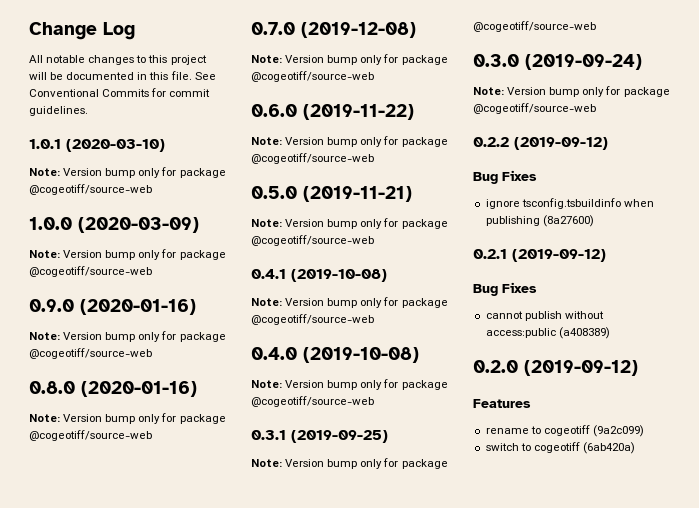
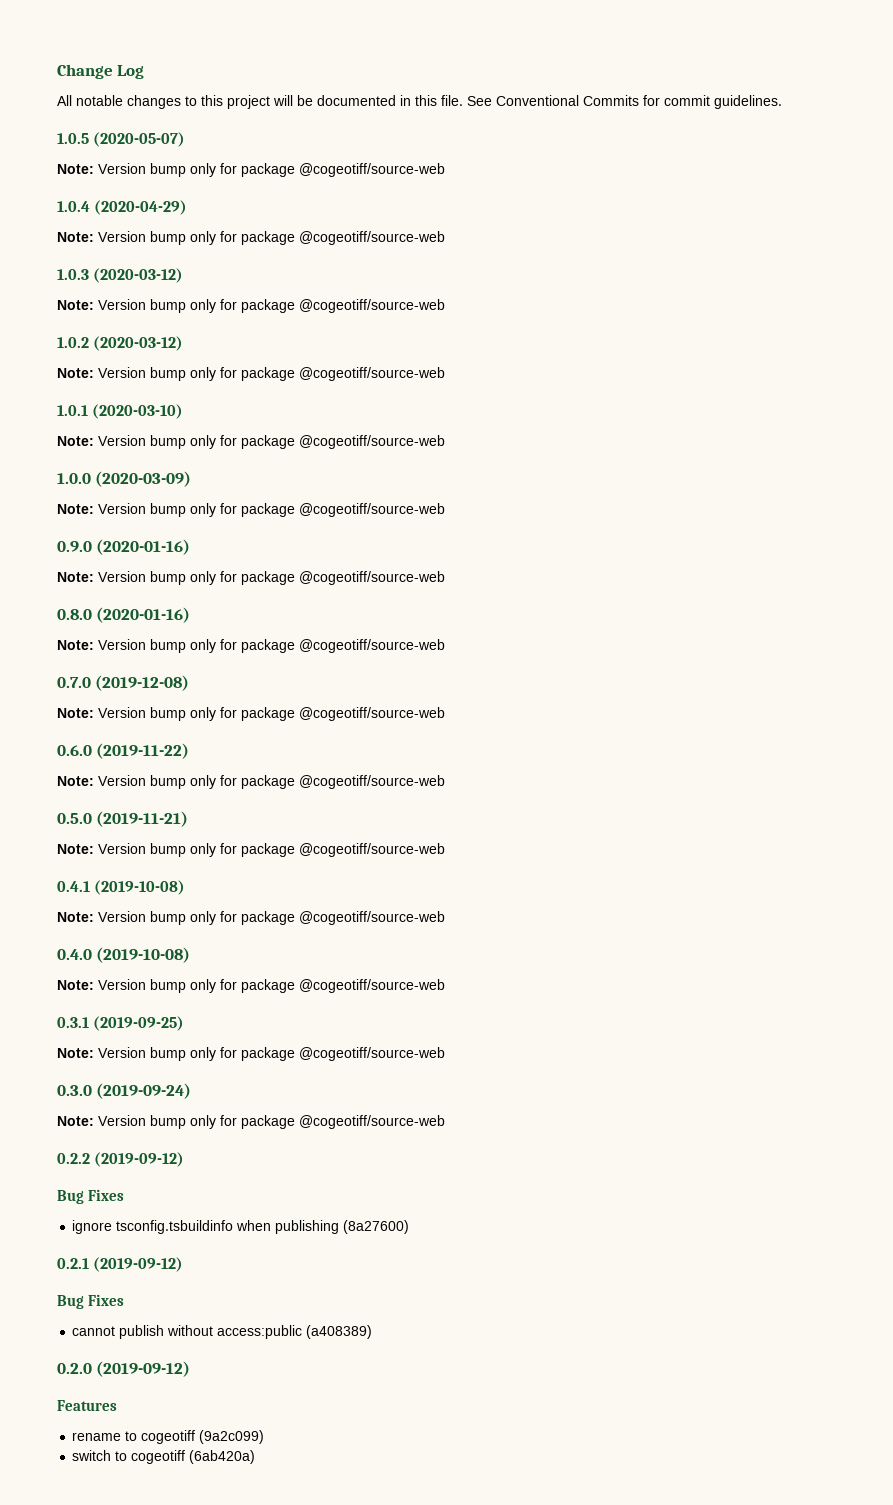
+ 1.0.5 (2020-05-07)
+ Note: Version bump only for package @cogeotiff/source-web
+ 1.0.4 (2020-04-29)
+ Note: Version bump only for package @cogeotiff/source-web
+ 1.0.3 (2020-03-12)
+ Note: Version bump only for package @cogeotiff/source-web
+ 1.0.2 (2020-03-12)
+ Note: Version bump only for package @cogeotiff/source-web

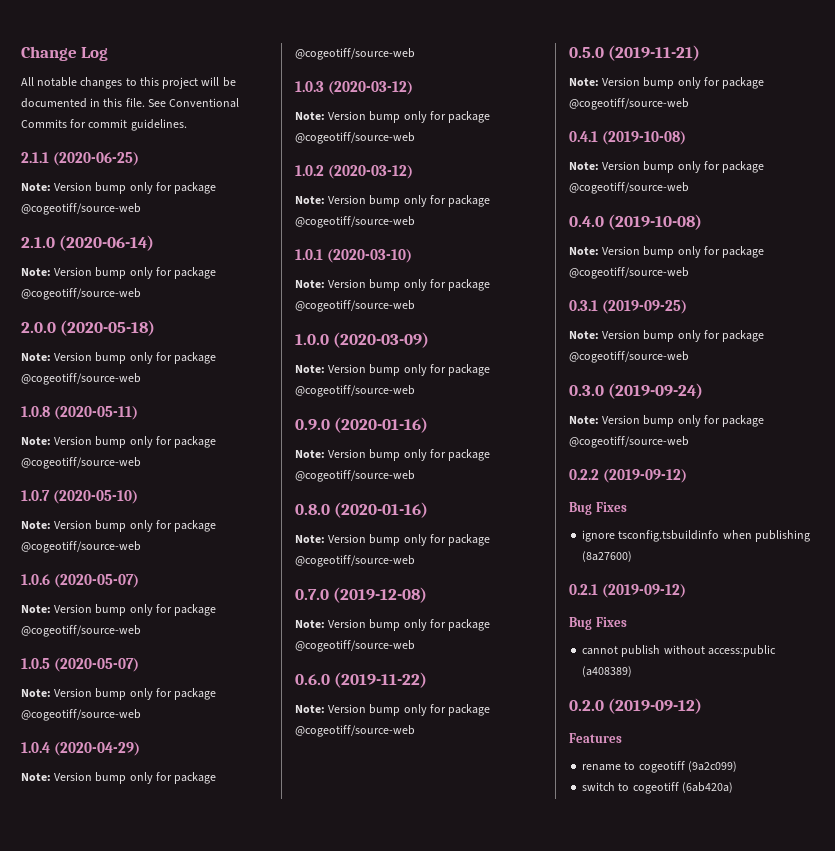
+ 2.1.1 (2020-06-25)
+ Note: Version bump only for package @cogeotiff/source-web
+ 2.1.0 (2020-06-14)
+ Note: Version bump only for package @cogeotiff/source-web
+ 2.0.0 (2020-05-18)
+ Note: Version bump only for package @cogeotiff/source-web
+ 1.0.8 (2020-05-11)
+ Note: Version bump only for package @cogeotiff/source-web
+ 1.0.7 (2020-05-10)
+ Note: Version bump only for package @cogeotiff/source-web
+ 1.0.6 (2020-05-07)
+ Note: Version bump only for package @cogeotiff/source-web

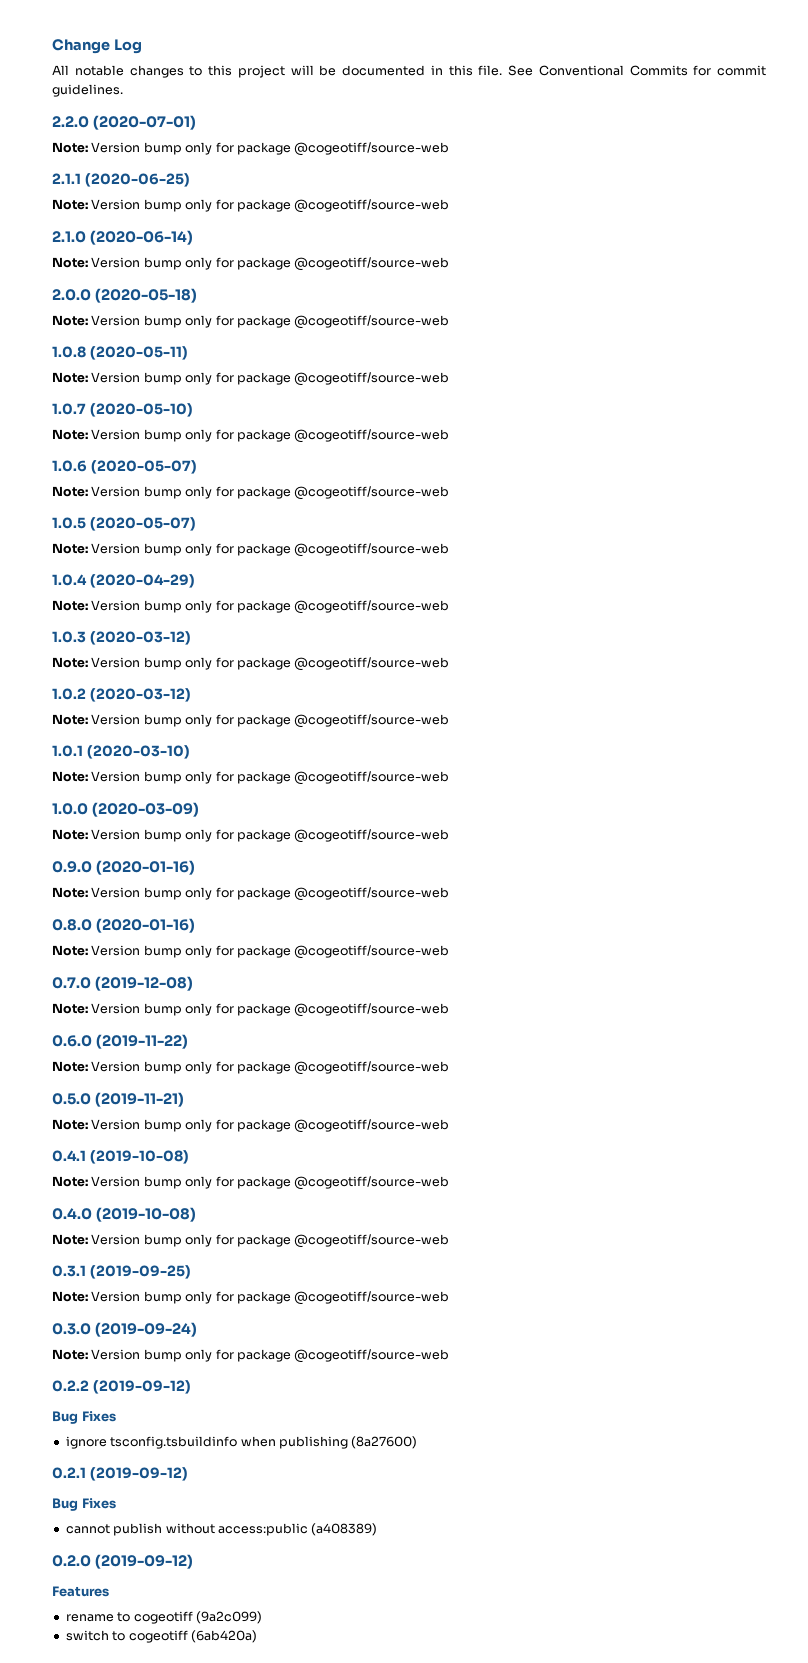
+ 2.2.0 (2020-07-01)
+ Note: Version bump only for package @cogeotiff/source-web

